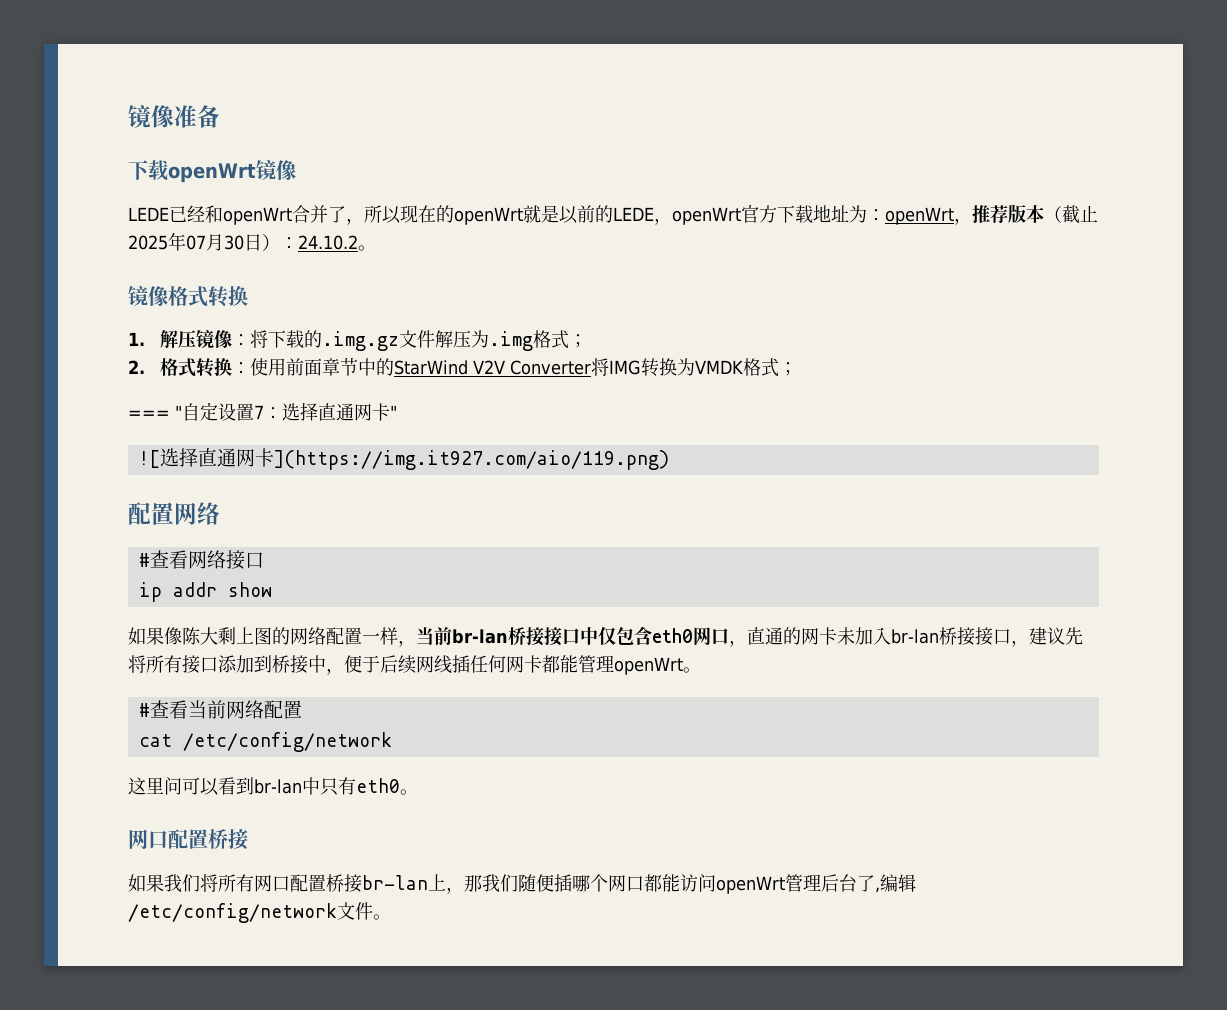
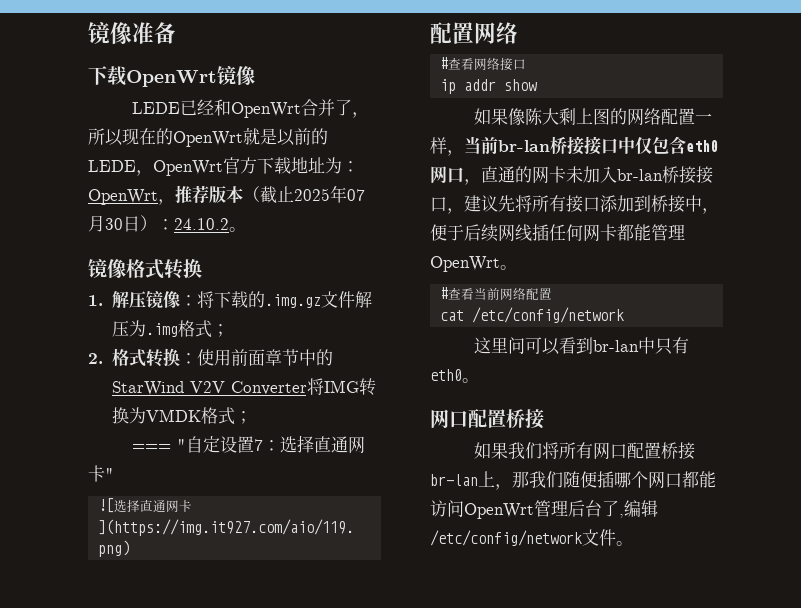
- 下载openWrt镜像
+ 下载OpenWrt镜像
- LEDE已经和openWrt合并了，所以现在的openWrt就是以前的LEDE，openWrt官方下载地址为：openWrt，推荐版本（截止2025年07月30日）：24.10.2。
+ LEDE已经和OpenWrt合并了，所以现在的OpenWrt就是以前的LEDE，OpenWrt官方下载地址为：OpenWrt，推荐版本（截止2025年07月30日）：24.10.2。
- 如果像陈大剩上图的网络配置一样，当前br-lan桥接接口中仅包含eth0网口，直通的网卡未加入br-lan桥接接口，建议先将所有接口添加到桥接中，便于后续网线插任何网卡都能管理openWrt。
+ 如果像陈大剩上图的网络配置一样，当前br-lan桥接接口中仅包含eth0网口，直通的网卡未加入br-lan桥接接口，建议先将所有接口添加到桥接中，便于后续网线插任何网卡都能管理OpenWrt。
- 如果我们将所有网口配置桥接br-lan上，那我们随便插哪个网口都能访问openWrt管理后台了,编辑/etc/config/network文件。
+ 如果我们将所有网口配置桥接br-lan上，那我们随便插哪个网口都能访问OpenWrt管理后台了,编辑/etc/config/network文件。

